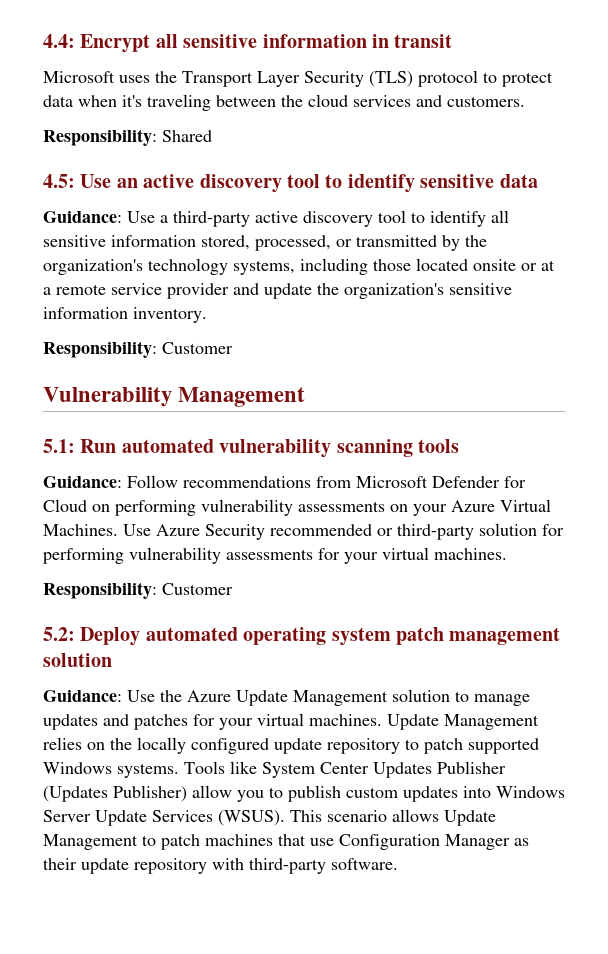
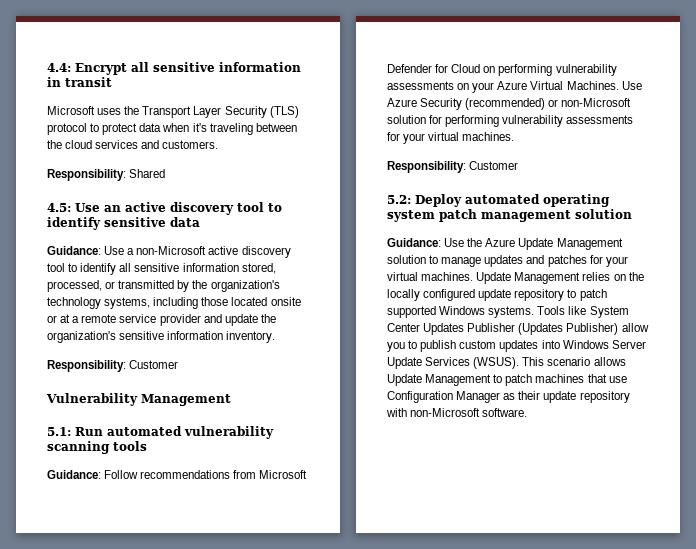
- Guidance: Use a third-party active discovery tool to identify all sensitive information stored, processed, or transmitted by the organization's technology systems, including those located onsite or at a remote service provider and update the organization's sensitive information inventory.
+ Guidance: Use a non-Microsoft active discovery tool to identify all sensitive information stored, processed, or transmitted by the organization's technology systems, including those located onsite or at a remote service provider and update the organization's sensitive information inventory.
- Use Azure Security recommended or third-party solution for performing vulnerability assessments for your virtual machines.
+ Use Azure Security (recommended) or non-Microsoft solution for performing vulnerability assessments for your virtual machines.
- This scenario allows Update Management to patch machines that use Configuration Manager as their update repository with third-party software.
+ This scenario allows Update Management to patch machines that use Configuration Manager as their update repository with non-Microsoft software.

